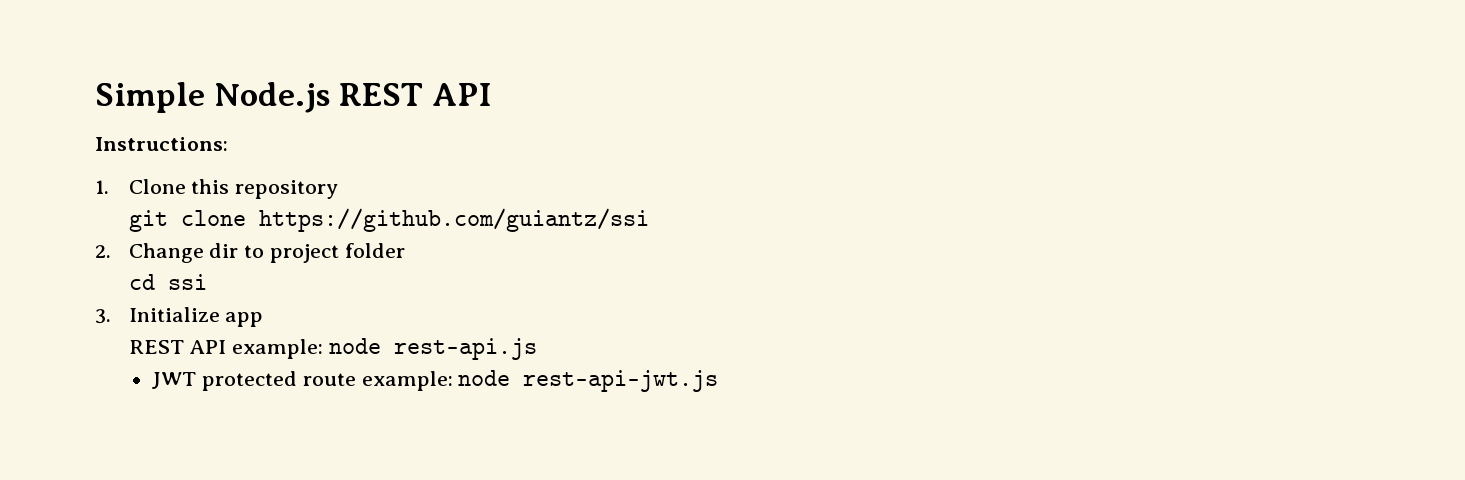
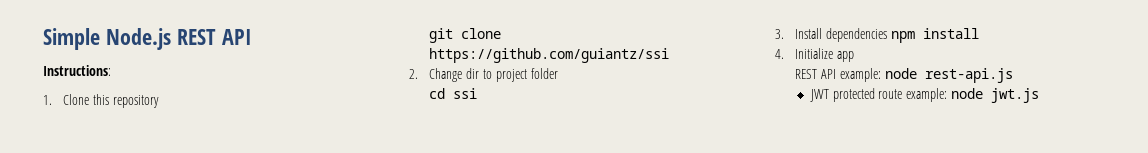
- 3. Initialize app
+ 3. Install dependencies npm install
+ 4. Initialize app
- JWT protected route example: node rest-api-jwt.js
+ JWT protected route example: node jwt.js

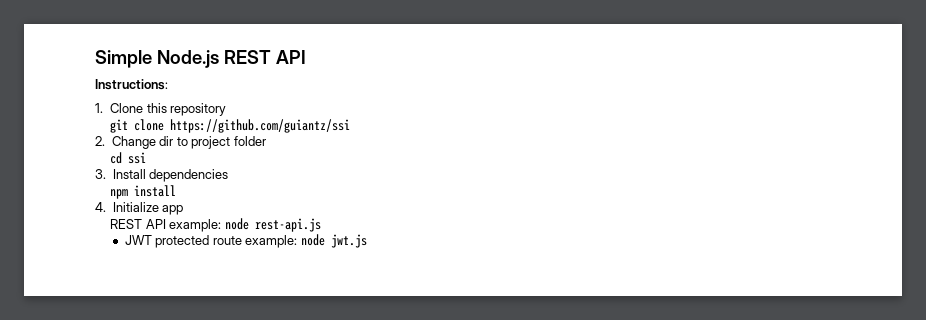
- 3. Install dependencies npm install
+ 3. Install dependencies
+ npm install

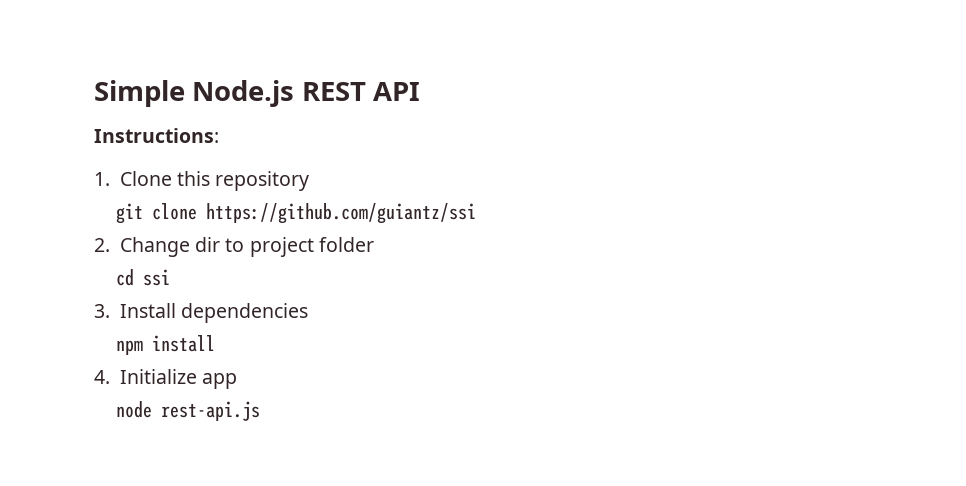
- REST API example: node rest-api.js
+ node rest-api.js
- JWT protected route example: node jwt.js

